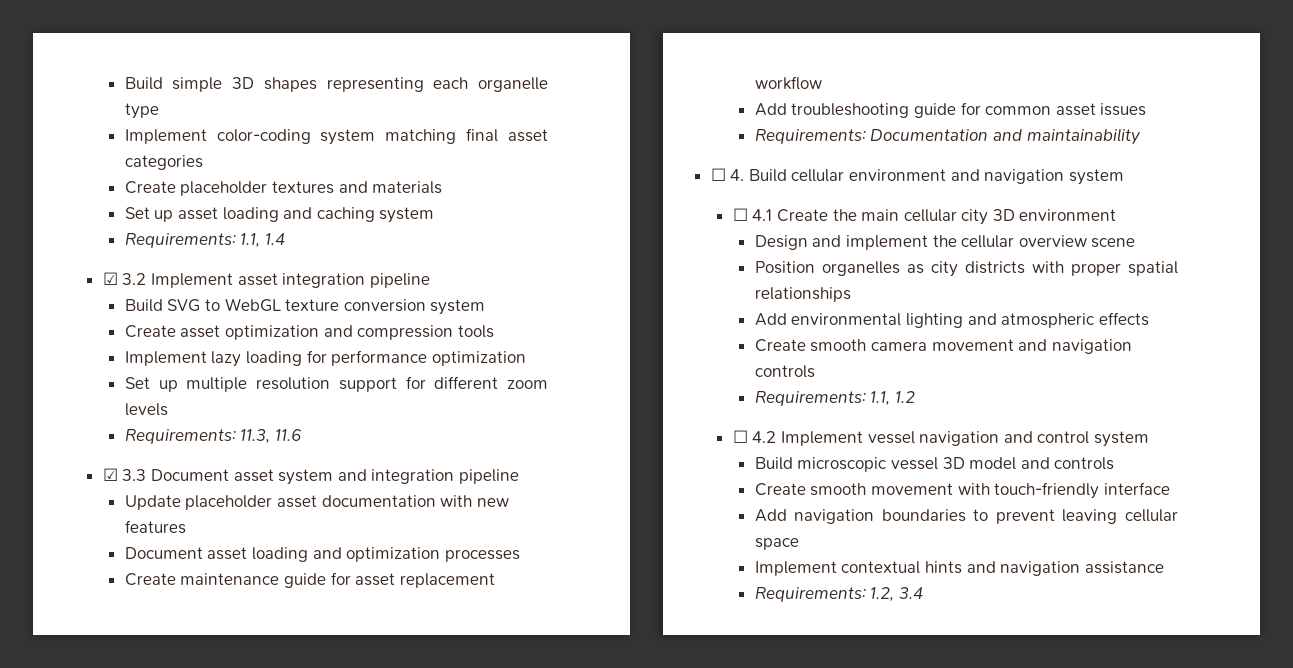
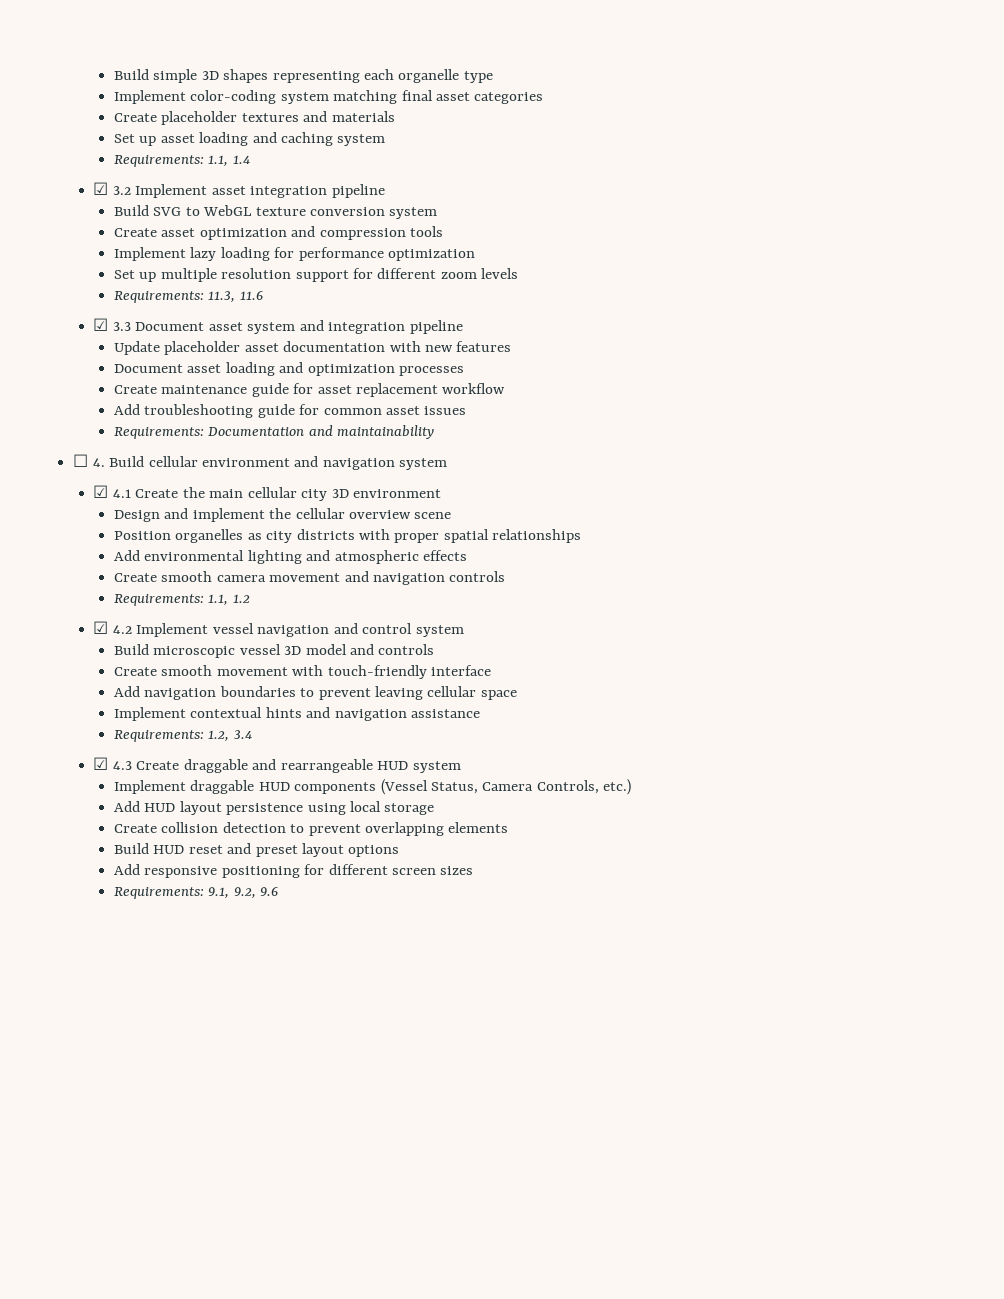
- ☐ 4.1 Create the main cellular city 3D environment
+ ☑ 4.1 Create the main cellular city 3D environment
- ☐ 4.2 Implement vessel navigation and control system
+ ☑ 4.2 Implement vessel navigation and control system
+ ☑ 4.3 Create draggable and rearrangeable HUD system
+ Implement draggable HUD components (Vessel Status, Camera Controls, etc.)
+ Add HUD layout persistence using local storage
+ Create collision detection to prevent overlapping elements
+ Build HUD reset and preset layout options
+ Add responsive positioning for different screen sizes
+ Requirements: 9.1, 9.2, 9.6

